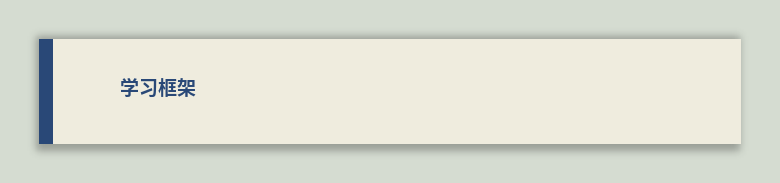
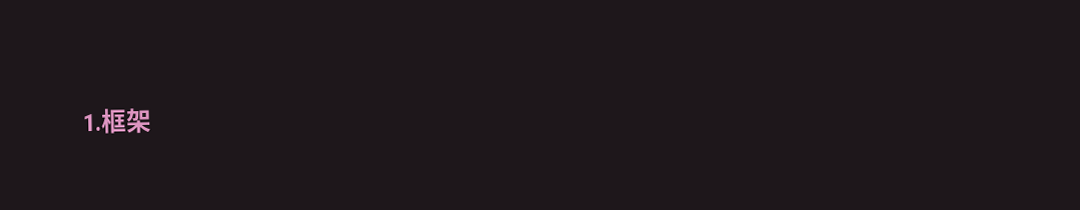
- 学习框架
+ 1.框架

